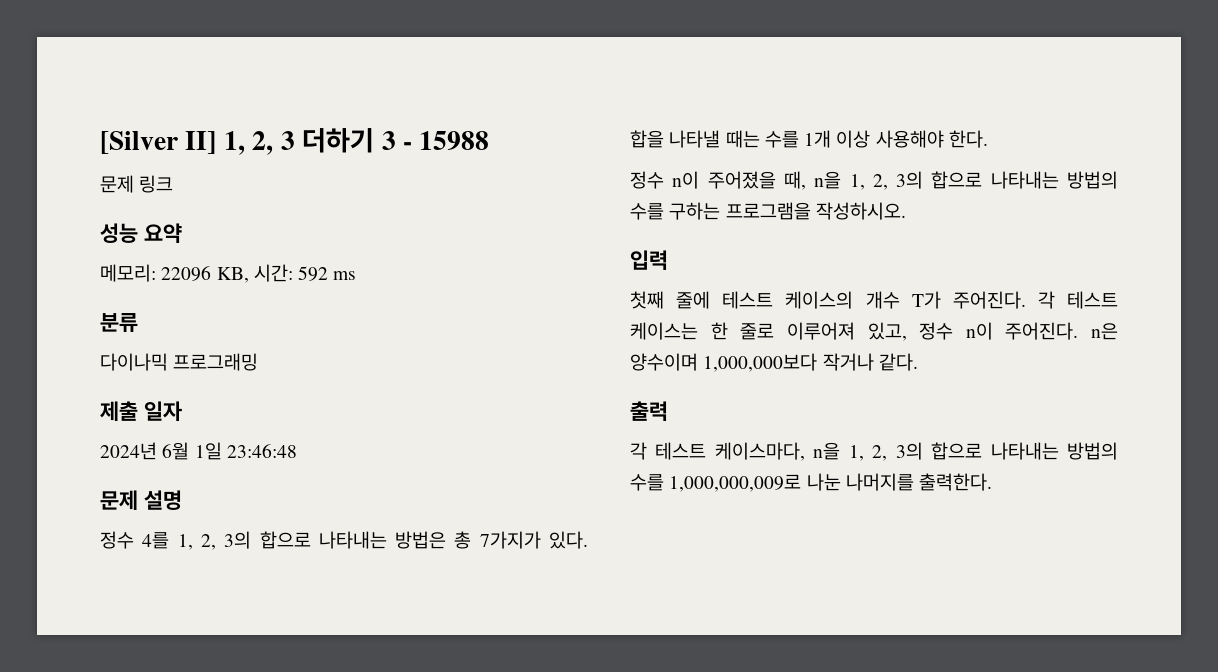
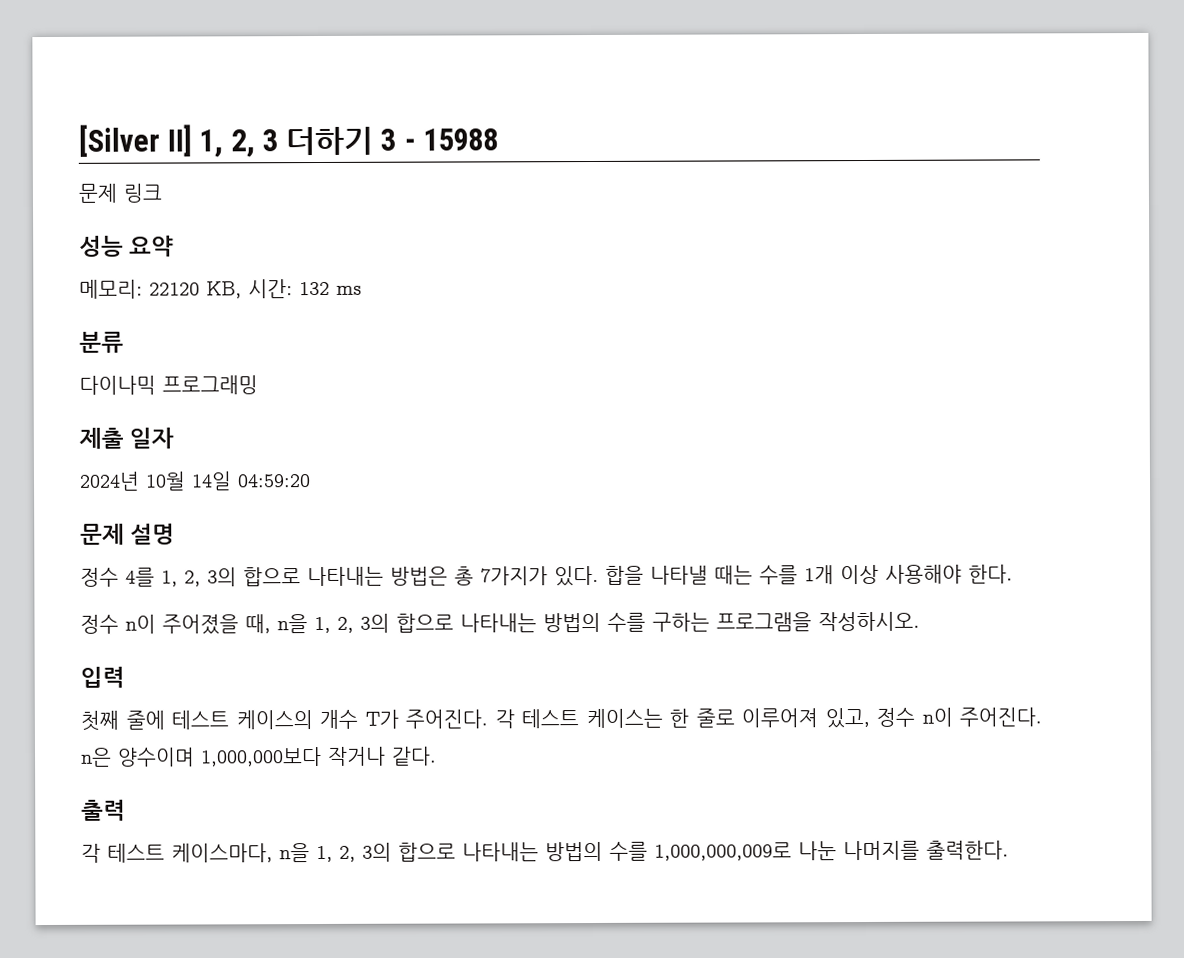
- 메모리: 22096 KB, 시간: 592 ms
+ 메모리: 22120 KB, 시간: 132 ms
- 2024년 6월 1일 23:46:48
+ 2024년 10월 14일 04:59:20

